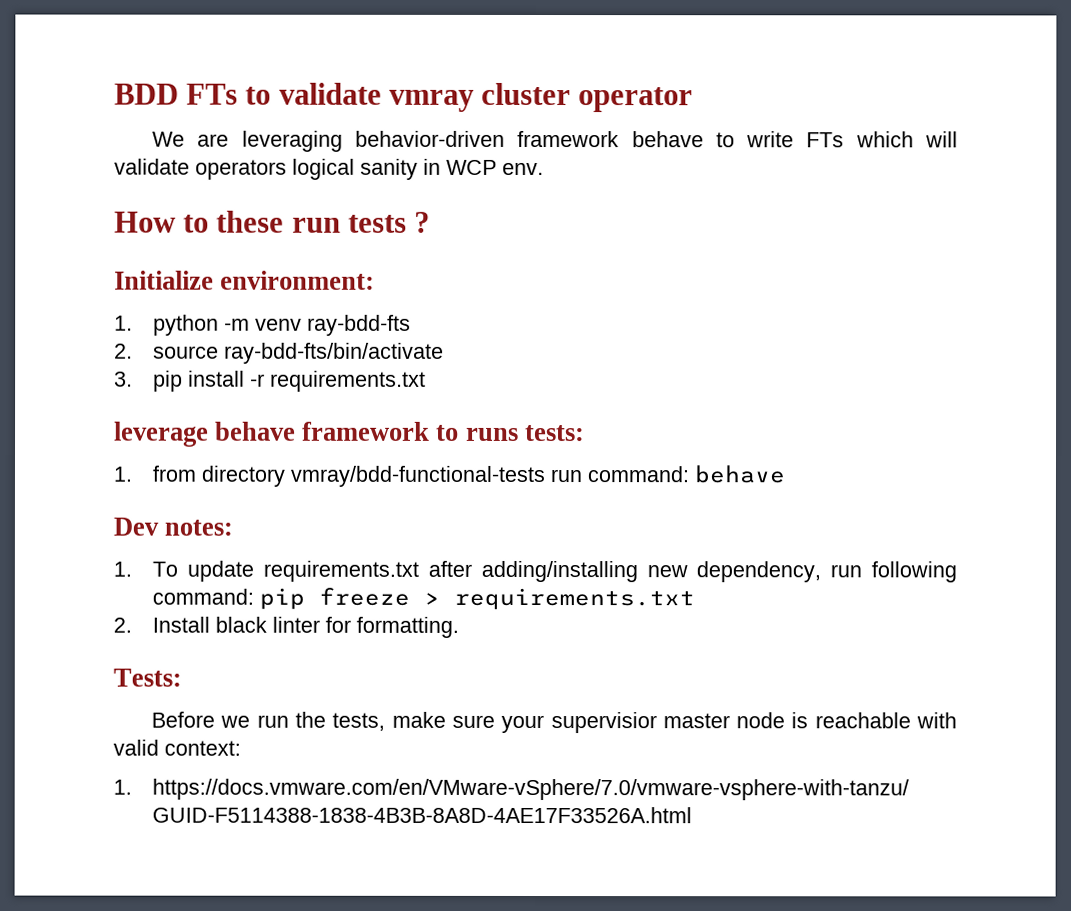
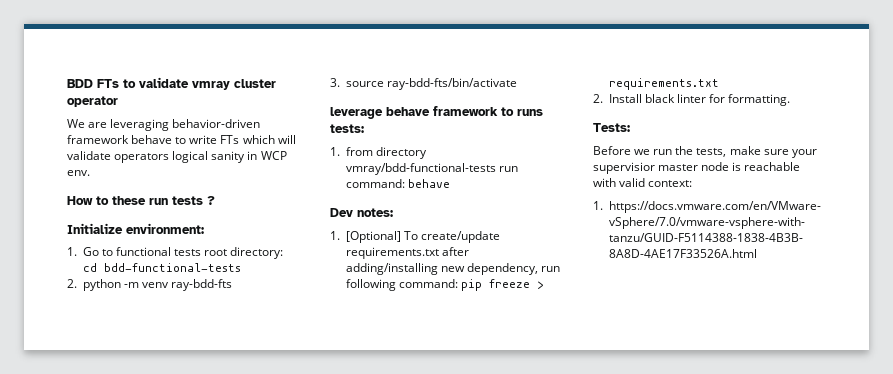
- 1. python -m venv ray-bdd-fts
+ 1. Go to functional tests root directory: cd bdd-functional-tests
+ 2. python -m venv ray-bdd-fts
- 2. source ray-bdd-fts/bin/activate
+ 3. source ray-bdd-fts/bin/activate
- 3. pip install -r requirements.txt
- 1. To update requirements.txt after adding/installing new dependency, run following command: pip freeze > requirements.txt
+ 1. [Optional] To create/update requirements.txt after adding/installing new dependency, run following command: pip freeze > requirements.txt

